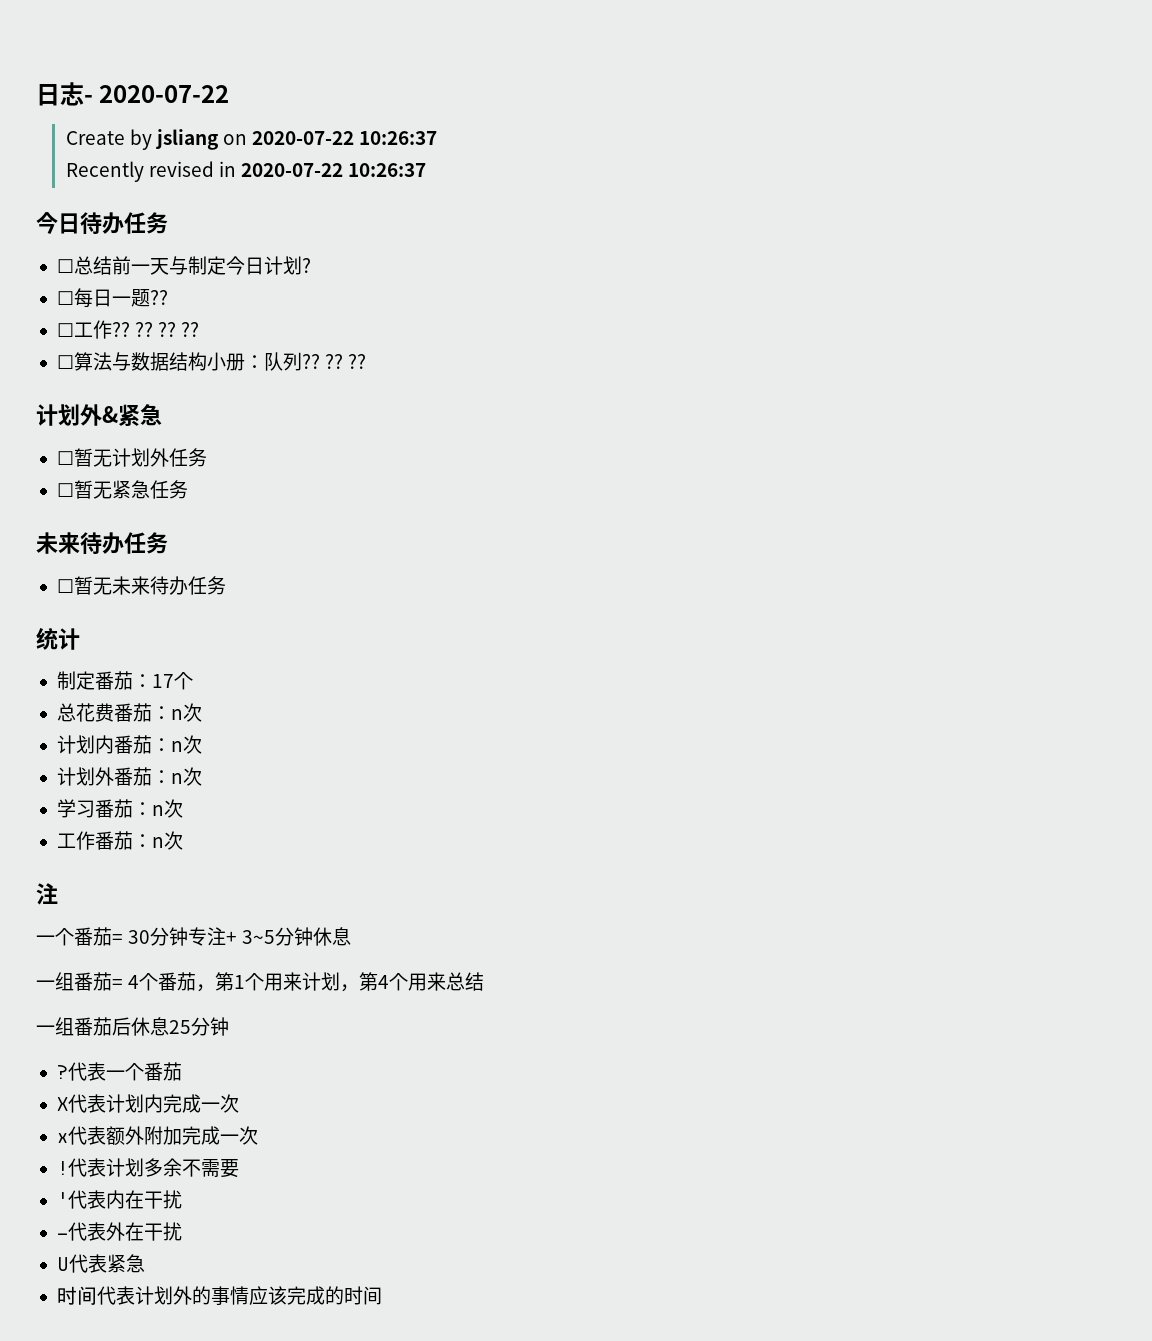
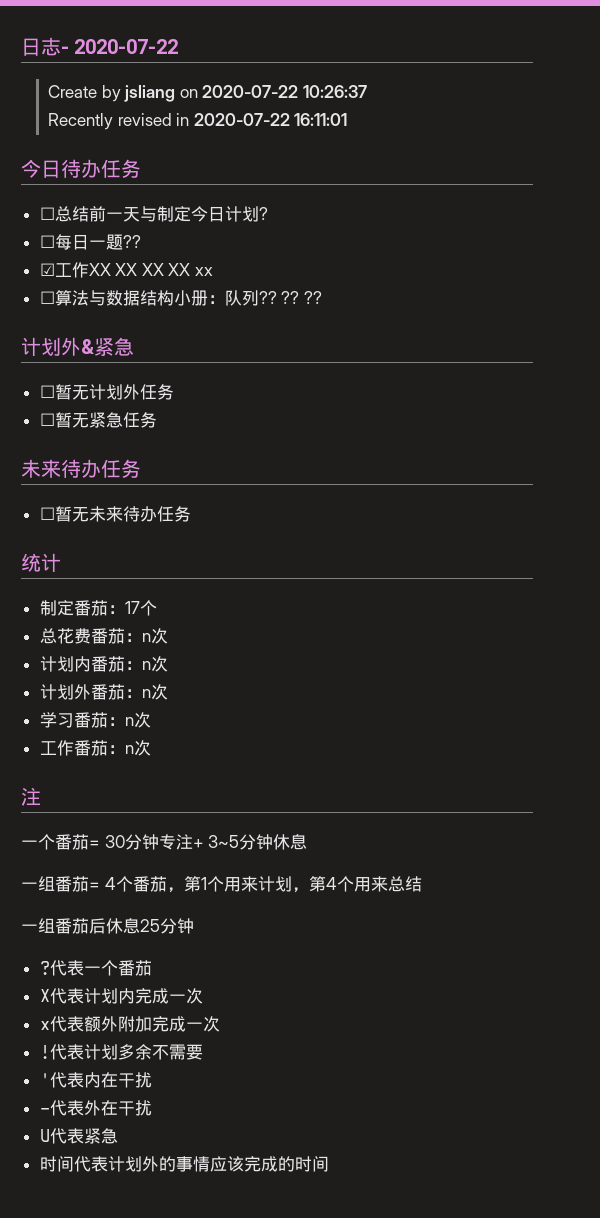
- Recently revised in 2020-07-22 10:26:37
+ Recently revised in 2020-07-22 16:11:01
- ☐工作?? ?? ?? ??
+ ☑工作XX XX XX XX xx

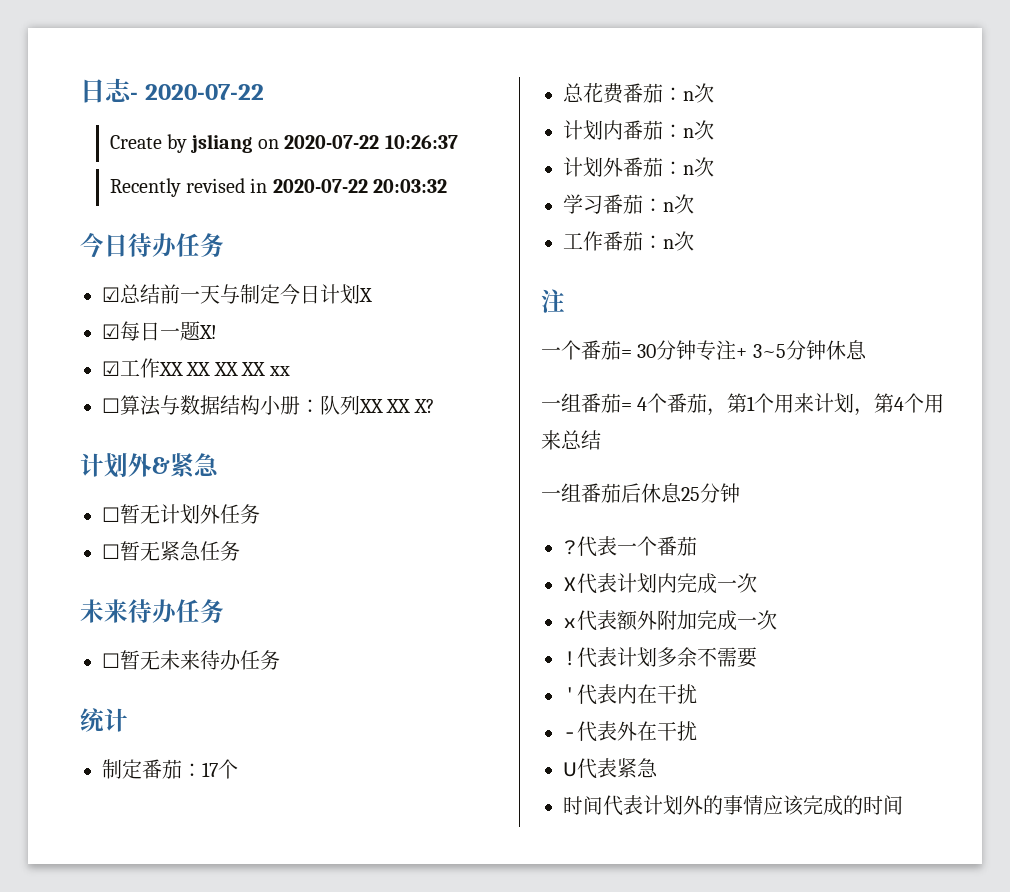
- Recently revised in 2020-07-22 16:11:01
+ Recently revised in 2020-07-22 20:03:32
- ☐总结前一天与制定今日计划?
- ☐每日一题??
+ ☑总结前一天与制定今日计划X
+ ☑每日一题X!
- ☐算法与数据结构小册：队列?? ?? ??
+ ☐算法与数据结构小册：队列XX XX X?

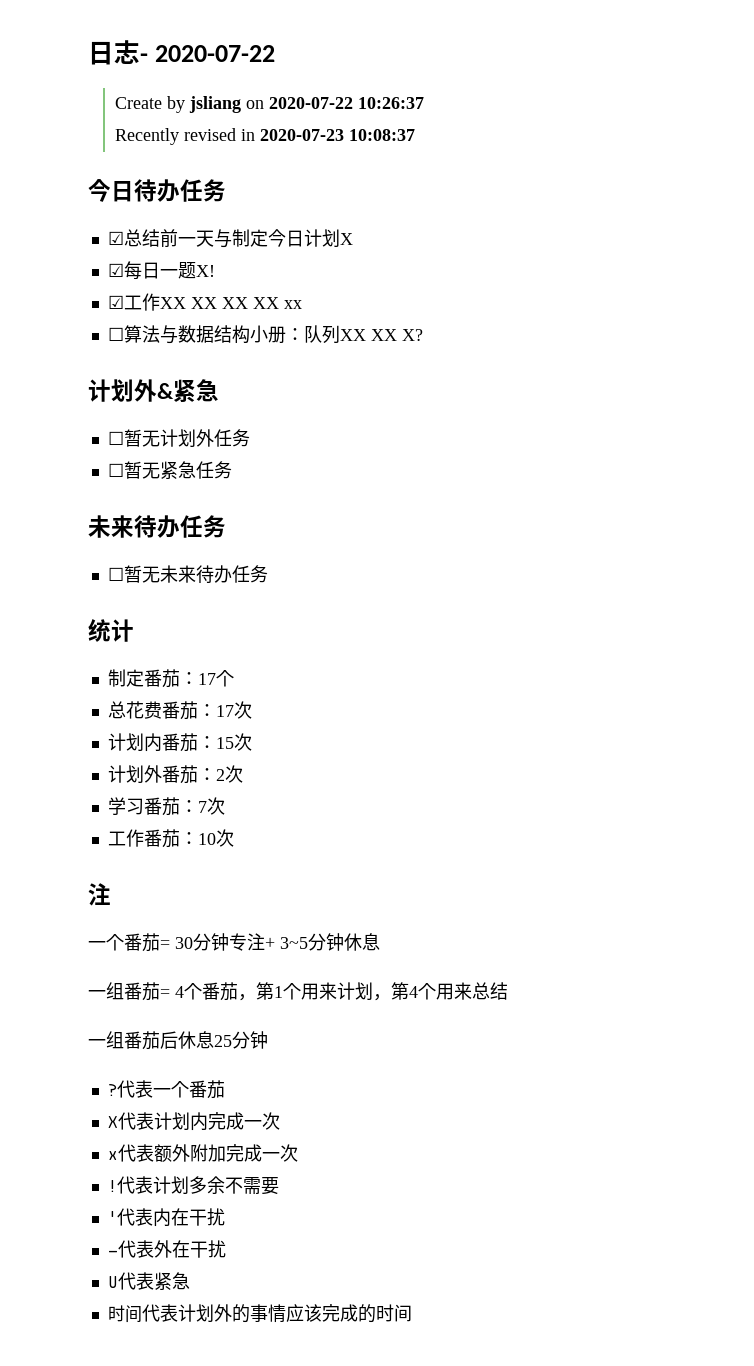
- Recently revised in 2020-07-22 20:03:32
+ Recently revised in 2020-07-23 10:08:37
- 总花费番茄：n次
+ 总花费番茄：17次
- 计划内番茄：n次
+ 计划内番茄：15次
- 计划外番茄：n次
+ 计划外番茄：2次
- 学习番茄：n次
+ 学习番茄：7次
- 工作番茄：n次
+ 工作番茄：10次

